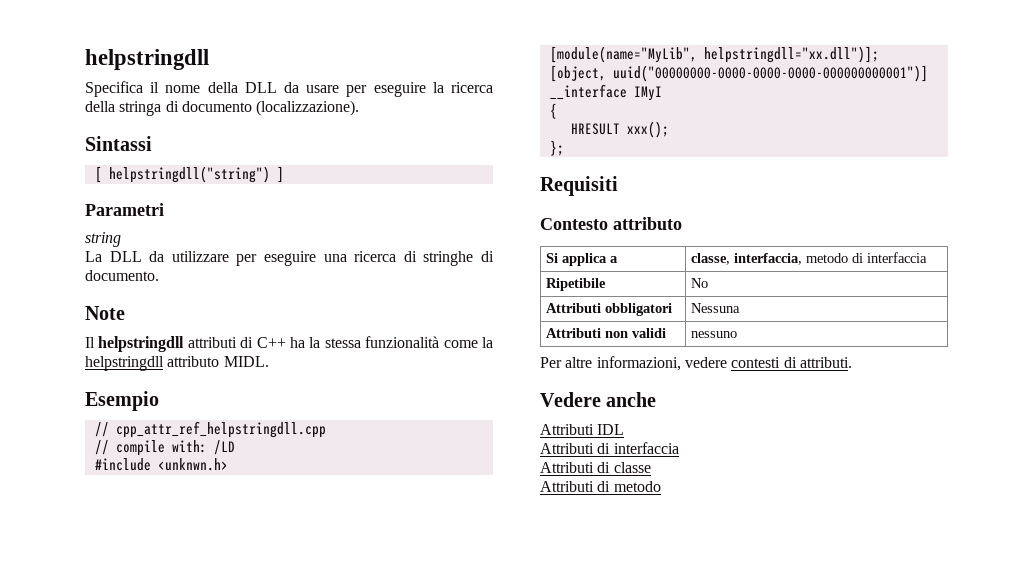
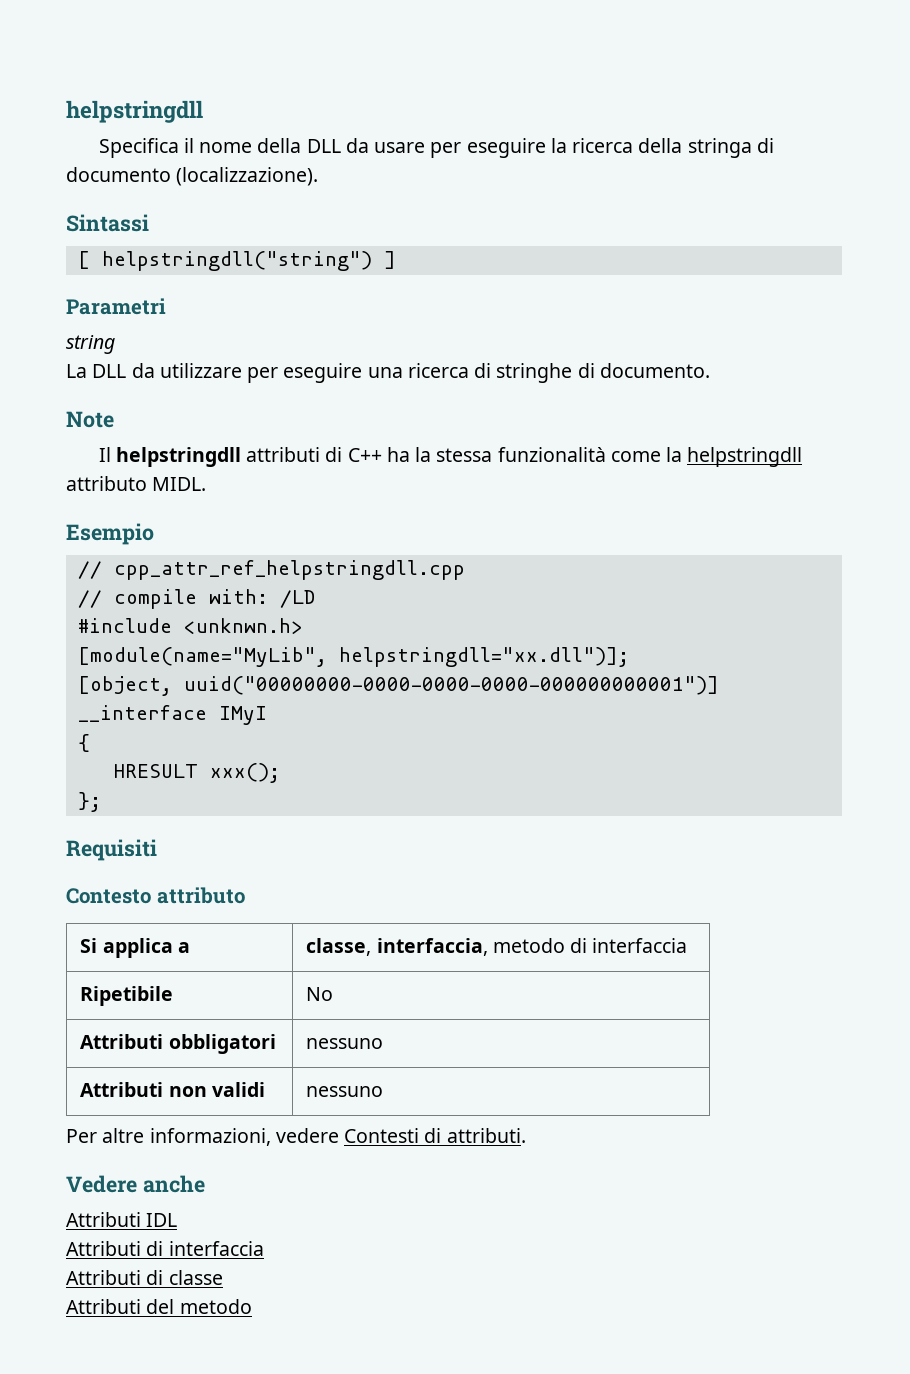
- Attributi obbligatori | Nessuna
+ Attributi obbligatori | nessuno
- Per altre informazioni, vedere contesti di attributi.
+ Per altre informazioni, vedere Contesti di attributi.
- Attributi di metodo
+ Attributi del metodo

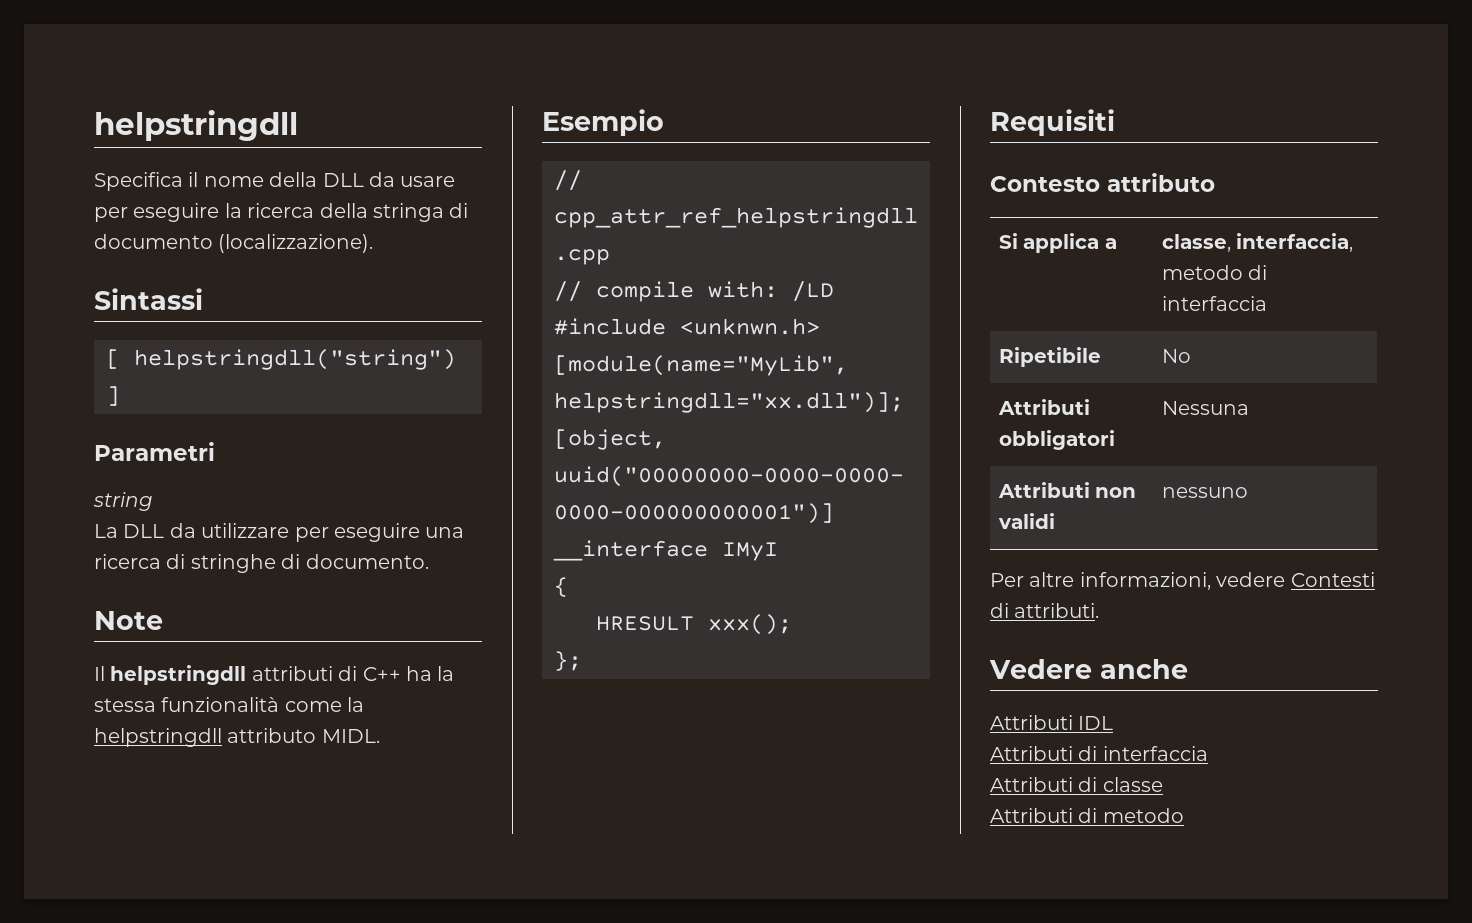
- Attributi obbligatori | nessuno
+ Attributi obbligatori | Nessuna
- Attributi del metodo
+ Attributi di metodo

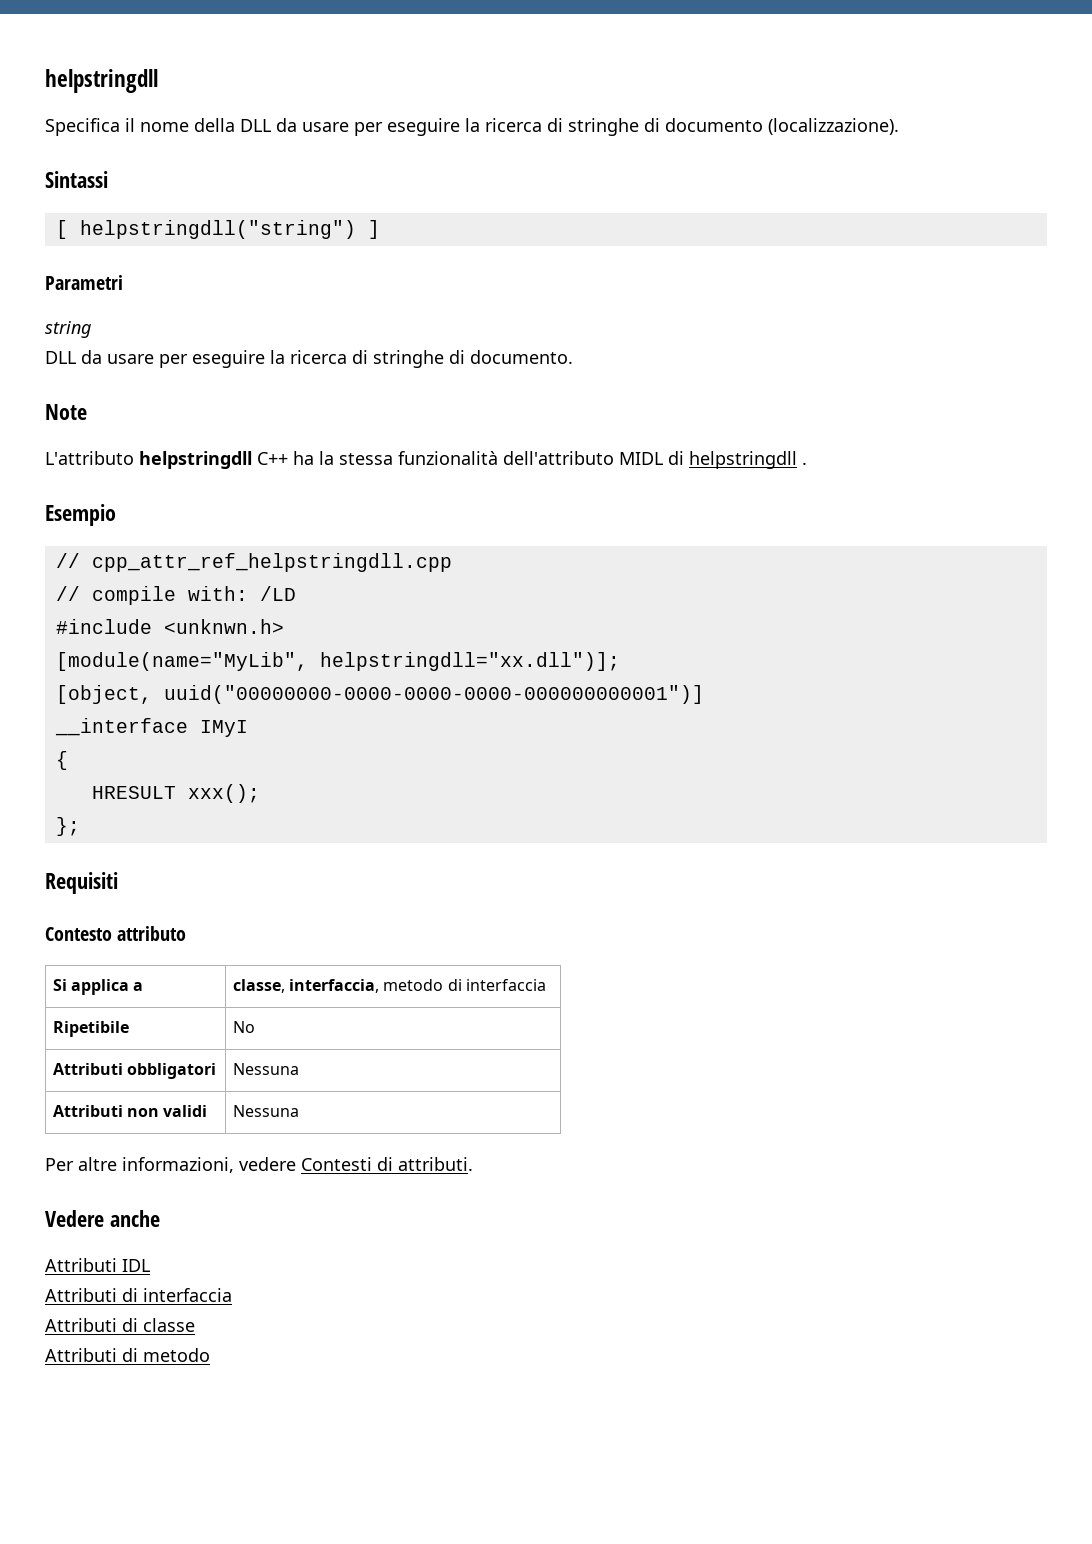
- Specifica il nome della DLL da usare per eseguire la ricerca della stringa di documento (localizzazione).
+ Specifica il nome della DLL da usare per eseguire la ricerca di stringhe di documento (localizzazione).
- La DLL da utilizzare per eseguire una ricerca di stringhe di documento.
+ DLL da usare per eseguire la ricerca di stringhe di documento.
- Il helpstringdll attributi di C++ ha la stessa funzionalità come la helpstringdll attributo MIDL.
+ L'attributo helpstringdll C++ ha la stessa funzionalità dell'attributo MIDL di helpstringdll .
- Attributi non validi | nessuno
+ Attributi non validi | Nessuna

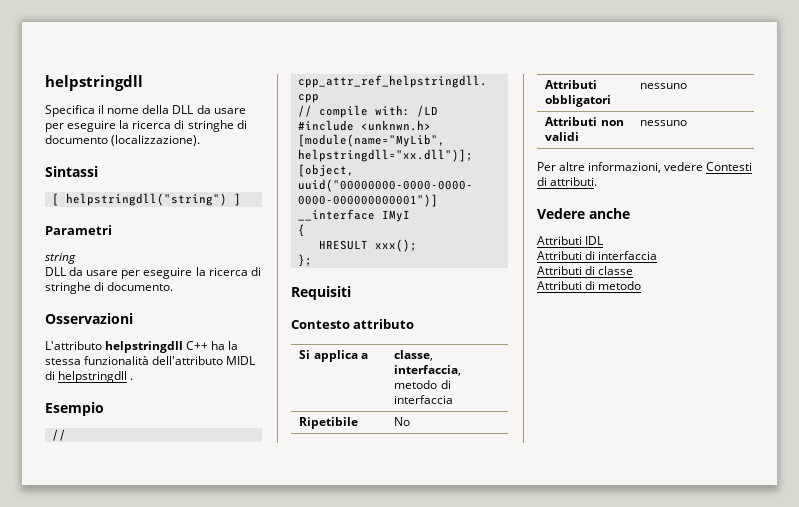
- Note
+ Osservazioni
- Attributi obbligatori | Nessuna
+ Attributi obbligatori | nessuno
- Attributi non validi | Nessuna
+ Attributi non validi | nessuno

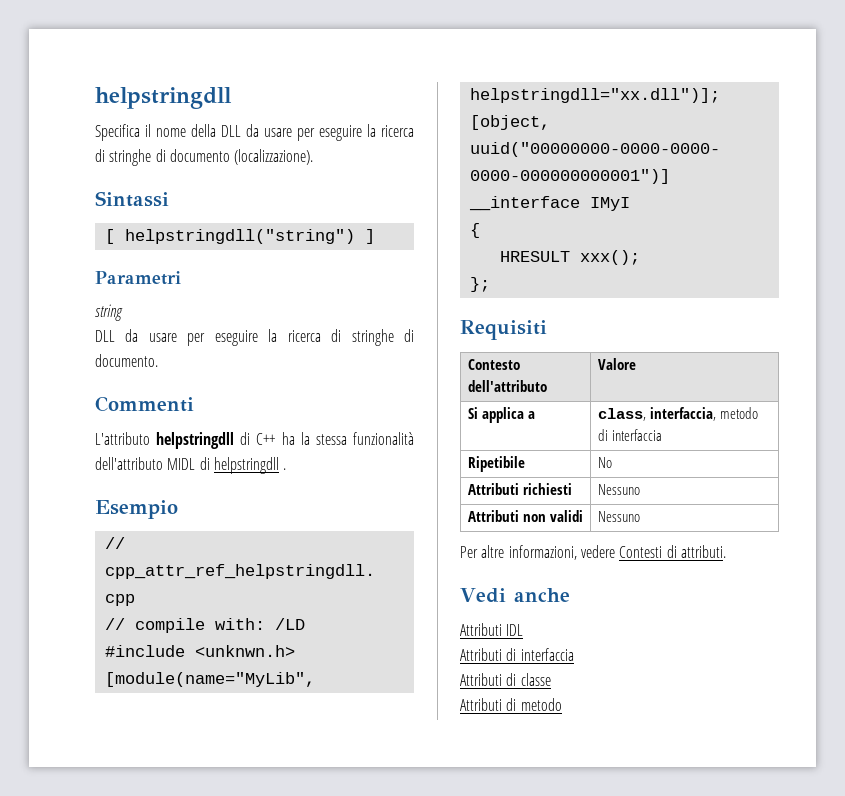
- Osservazioni
+ Commenti
- L'attributo helpstringdll C++ ha la stessa funzionalità dell'attributo MIDL di helpstringdll .
+ L'attributo helpstringdll di C++ ha la stessa funzionalità dell'attributo MIDL di helpstringdll .
- Contesto attributo
+ Contesto dell'attributo | Valore
- Si applica a | classe, interfaccia, metodo di interfaccia
+ Si applica a | class, interfaccia, metodo di interfaccia
- Attributi obbligatori | nessuno
+ Attributi richiesti | Nessuno
- Attributi non validi | nessuno
+ Attributi non validi | Nessuno
- Vedere anche
+ Vedi anche

